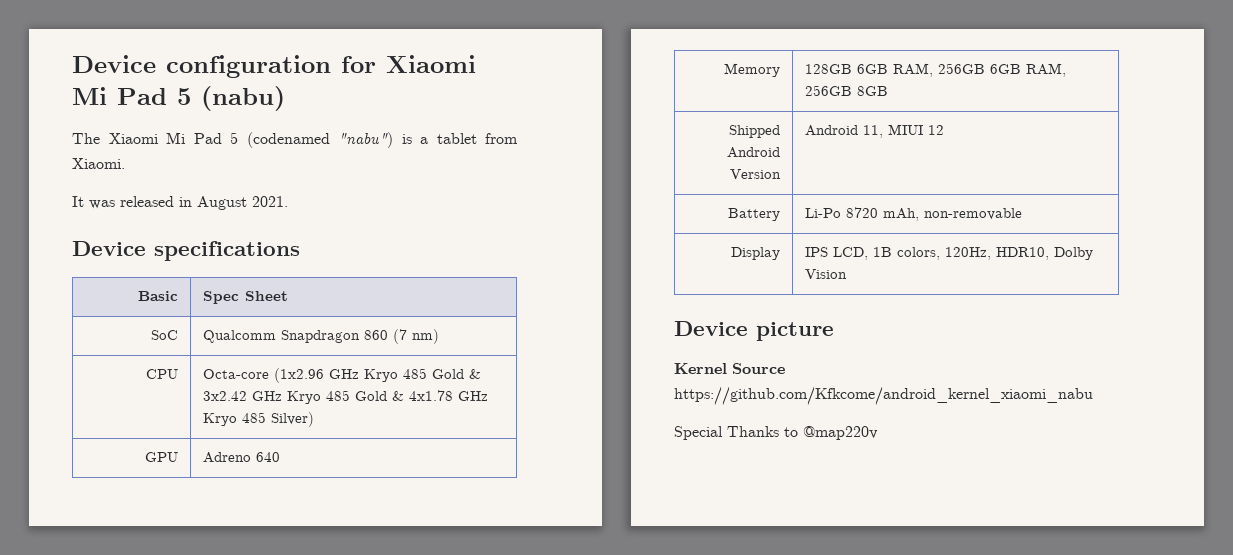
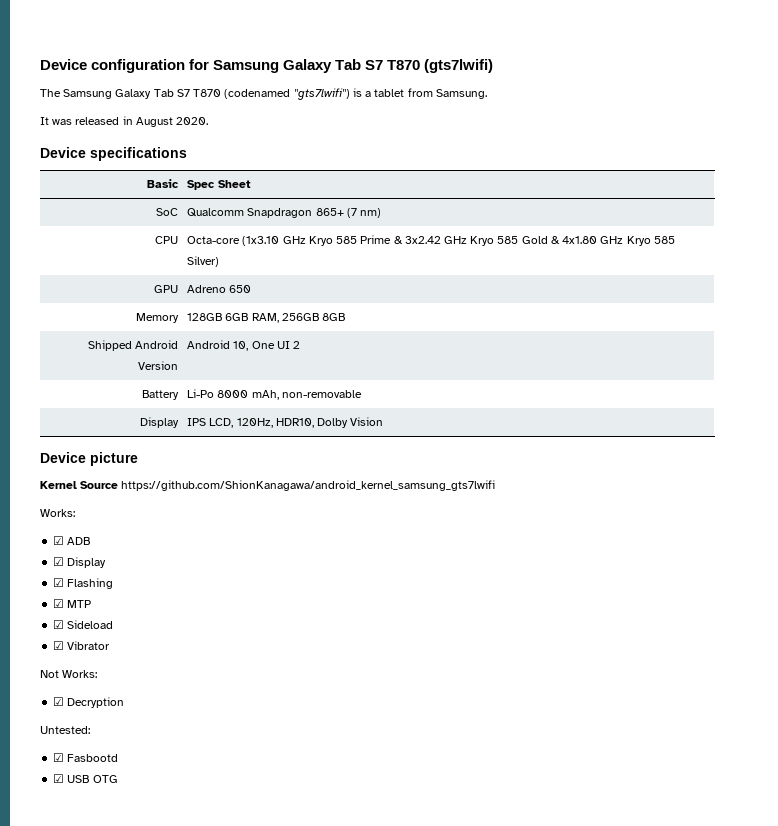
- Device configuration for Xiaomi Mi Pad 5 (nabu)
- The Xiaomi Mi Pad 5 (codenamed "nabu") is a tablet from Xiaomi.
+ Device configuration for Samsung Galaxy Tab S7 T870 (gts7lwifi)
+ The Samsung Galaxy Tab S7 T870 (codenamed "gts7lwifi") is a tablet from Samsung.
- It was released in August 2021.
+ It was released in August 2020.
- SoC | Qualcomm Snapdragon 860 (7 nm)
+ SoC | Qualcomm Snapdragon 865+ (7 nm)
- CPU | Octa-core (1x2.96 GHz Kryo 485 Gold & 3x2.42 GHz Kryo 485 Gold & 4x1.78 GHz Kryo 485 Silver)
+ CPU | Octa-core (1x3.10 GHz Kryo 585 Prime & 3x2.42 GHz Kryo 585 Gold & 4x1.80 GHz Kryo 585 Silver)
- GPU | Adreno 640
+ GPU | Adreno 650
- Memory | 128GB 6GB RAM, 256GB 6GB RAM, 256GB 8GB
+ Memory | 128GB 6GB RAM, 256GB 8GB
- Shipped Android Version | Android 11, MIUI 12
+ Shipped Android Version | Android 10, One UI 2
- Battery | Li-Po 8720 mAh, non-removable
+ Battery | Li-Po 8000 mAh, non-removable
- Display | IPS LCD, 1B colors, 120Hz, HDR10, Dolby Vision
+ Display | IPS LCD, 120Hz, HDR10, Dolby Vision
- Kernel Source https://github.com/Kfkcome/android_kernel_xiaomi_nabu
- Special Thanks to @map220v
+ Kernel Source https://github.com/ShionKanagawa/android_kernel_samsung_gts7lwifi
+ Works:
+ ☑ ADB
+ ☑ Display
+ ☑ Flashing
+ ☑ MTP
+ ☑ Sideload
+ ☑ Vibrator
+ Not Works:
+ ☑ Decryption
+ Untested:
+ ☑ Fasbootd
+ ☑ USB OTG

